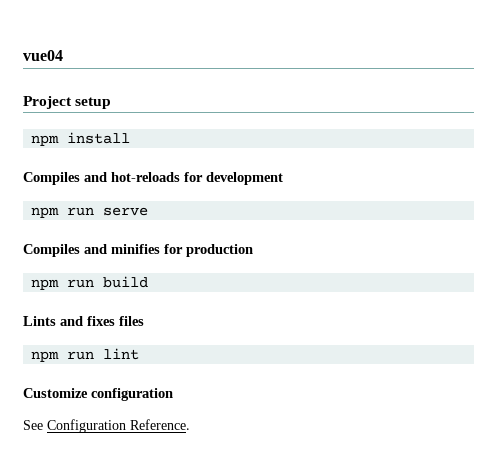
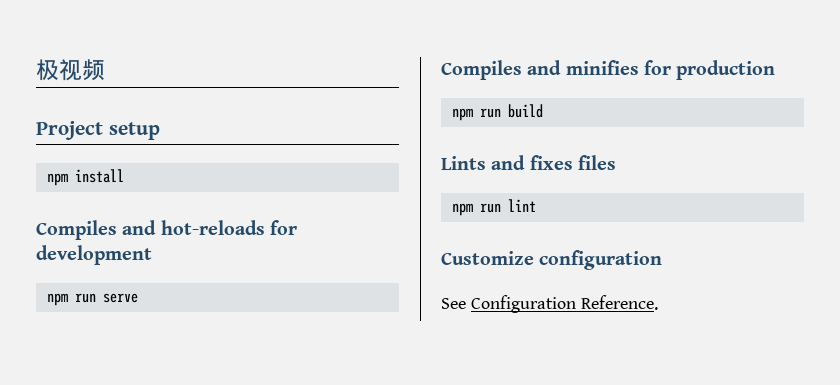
- vue04
+ 极视频

